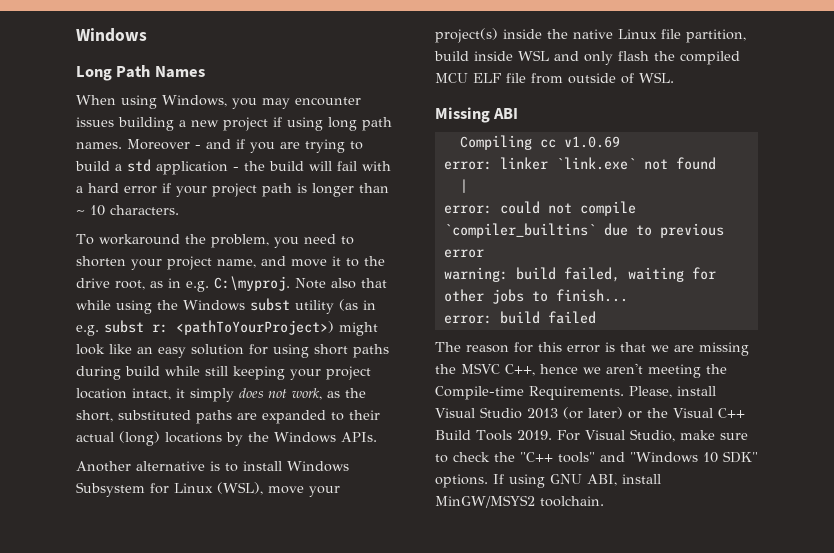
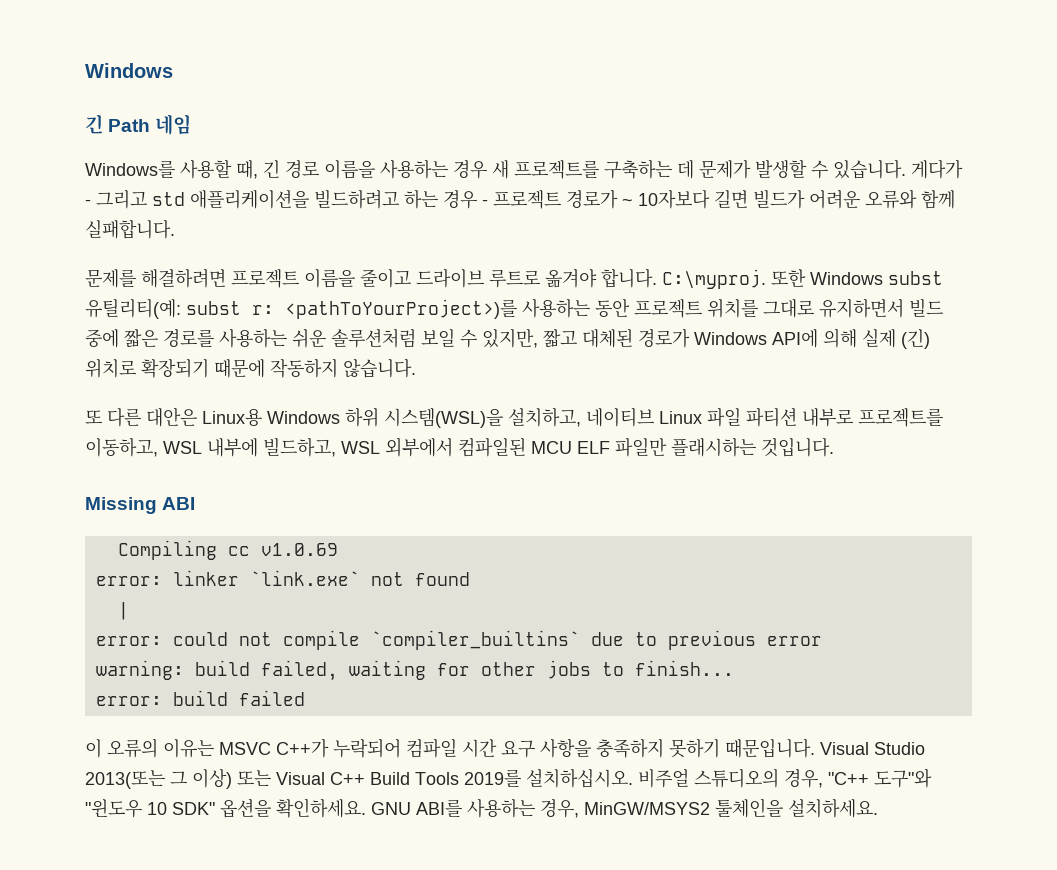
- Long Path Names
- When using Windows, you may encounter issues building a new project if using long path names. Moreover - and if you are trying to build a std application - the build will fail with a hard error if your project path is longer than ~ 10 characters.
- To workaround the problem, you need to shorten your project name, and move it to the drive root, as in e.g. C:\myproj. Note also that while using the Windows subst utility (as in e.g. subst r: <pathToYourProject>) might look like an easy solution for using short paths during build while still keeping your project location intact, it simply does not work, as the short, substituted paths are expanded to their actual (long) locations by the Windows APIs.
- Another alternative is to install Windows Subsystem for Linux (WSL), move your project(s) inside the native Linux file partition, build inside WSL and only flash the compiled MCU ELF file from outside of WSL.
+ 긴 Path 네임
+ Windows를 사용할 때, 긴 경로 이름을 사용하는 경우 새 프로젝트를 구축하는 데 문제가 발생할 수 있습니다. 게다가 - 그리고 std 애플리케이션을 빌드하려고 하는 경우 - 프로젝트 경로가 ~ 10자보다 길면 빌드가 어려운 오류와 함께 실패합니다.
+ 문제를 해결하려면 프로젝트 이름을 줄이고 드라이브 루트로 옮겨야 합니다. C:\myproj. 또한 Windows subst 유틸리티(예: subst r: <pathToYourProject>)를 사용하는 동안 프로젝트 위치를 그대로 유지하면서 빌드 중에 짧은 경로를 사용하는 쉬운 솔루션처럼 보일 수 있지만, 짧고 대체된 경로가 Windows API에 의해 실제 (긴) 위치로 확장되기 때문에 작동하지 않습니다.
+ 또 다른 대안은 Linux용 Windows 하위 시스템(WSL)을 설치하고, 네이티브 Linux 파일 파티션 내부로 프로젝트를 이동하고, WSL 내부에 빌드하고, WSL 외부에서 컴파일된 MCU ELF 파일만 플래시하는 것입니다.
- The reason for this error is that we are missing the MSVC C++, hence we aren't meeting the Compile-time Requirements. Please, install Visual Studio 2013 (or later) or the Visual C++ Build Tools 2019. For Visual Studio, make sure to check the "C++ tools" and "Windows 10 SDK" options. If using GNU ABI, install MinGW/MSYS2 toolchain.
+ 이 오류의 이유는 MSVC C++가 누락되어 컴파일 시간 요구 사항을 충족하지 못하기 때문입니다. Visual Studio 2013(또는 그 이상) 또는 Visual C++ Build Tools 2019를 설치하십시오. 비주얼 스튜디오의 경우, "C++ 도구"와 "윈도우 10 SDK" 옵션을 확인하세요. GNU ABI를 사용하는 경우, MinGW/MSYS2 툴체인을 설치하세요.

